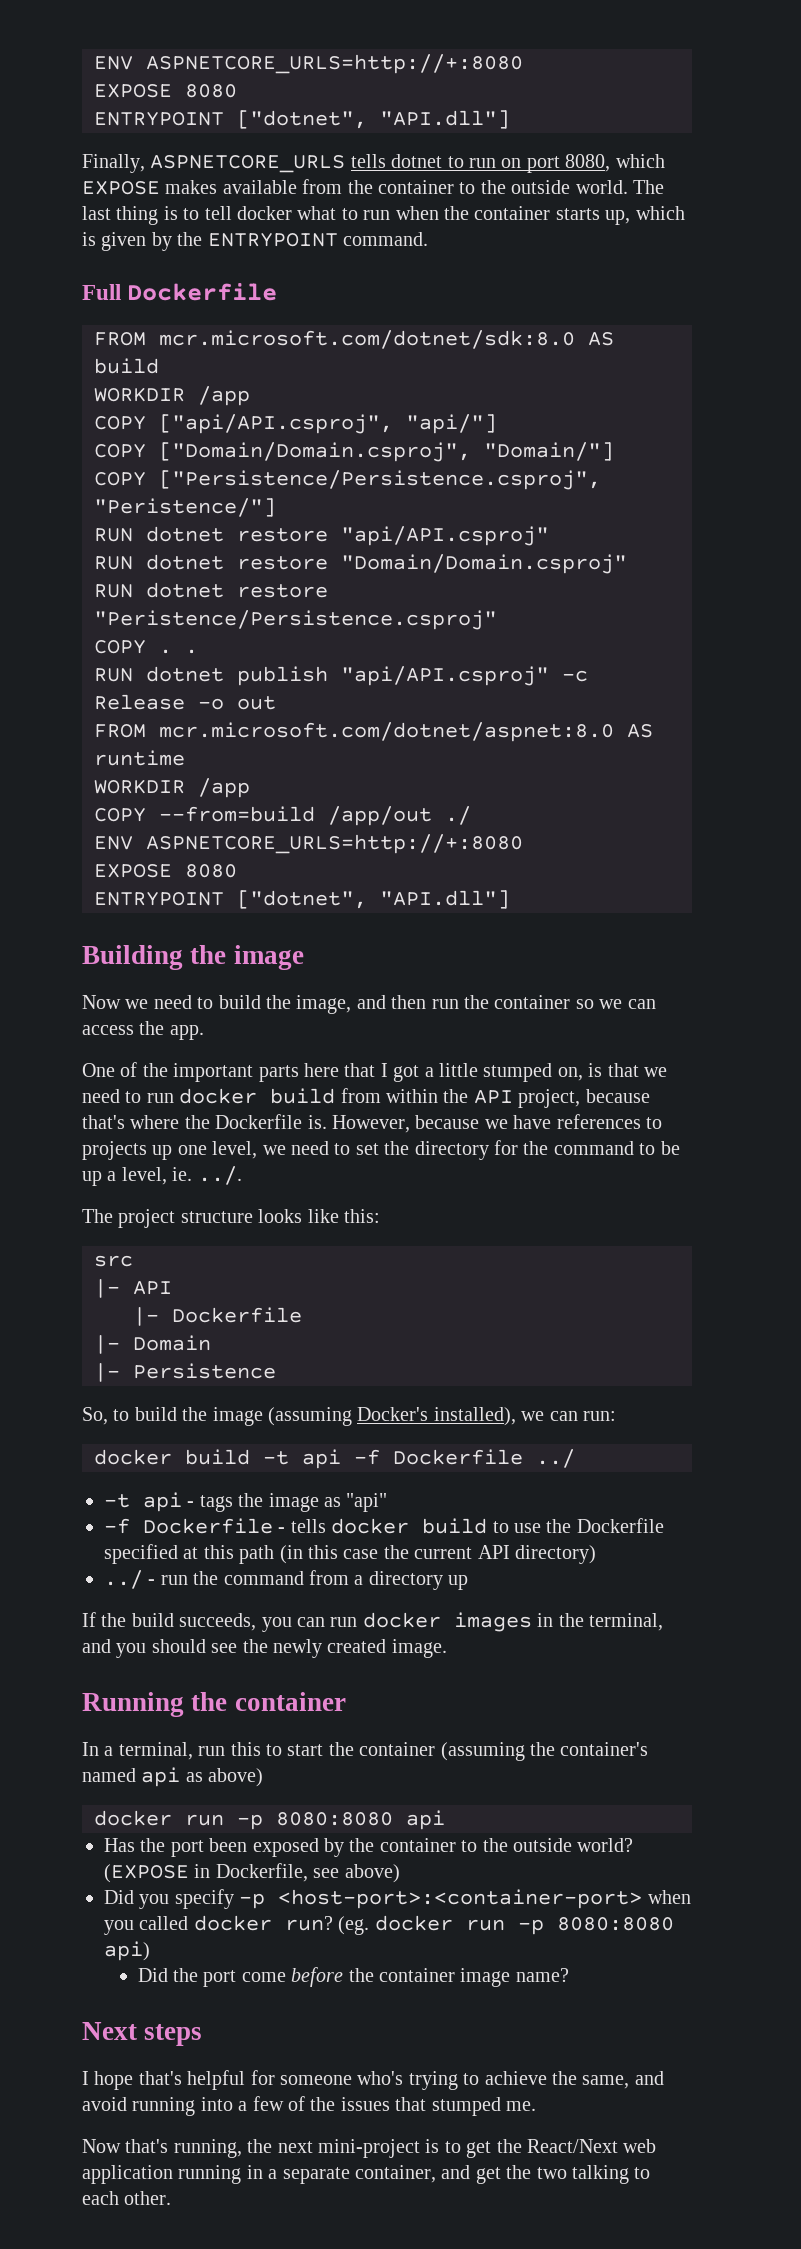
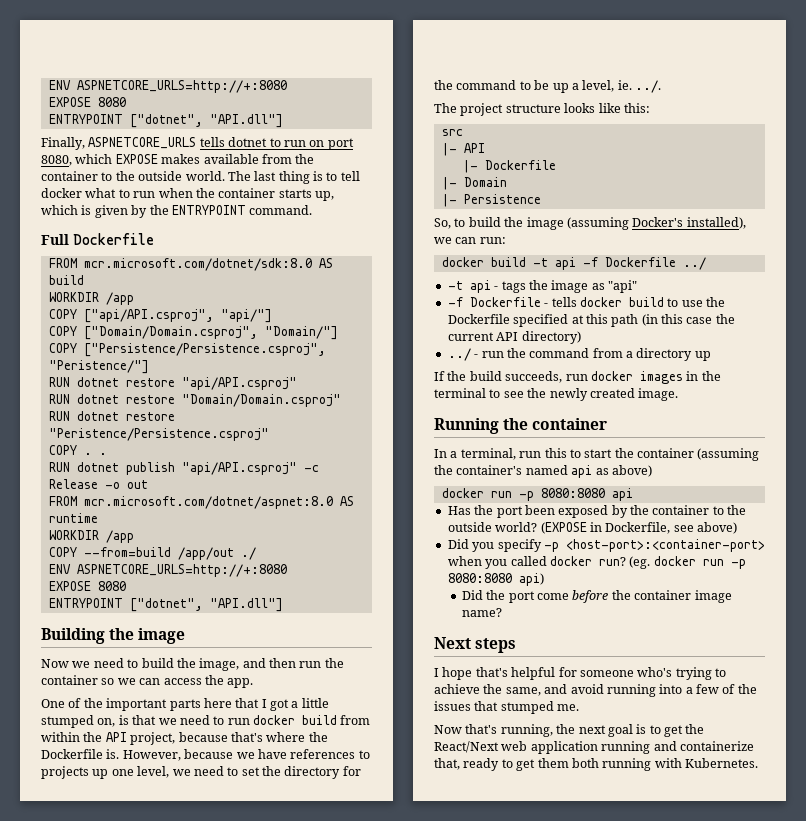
- If the build succeeds, you can run docker images in the terminal, and you should see the newly created image.
+ If the build succeeds, run docker images in the terminal to see the newly created image.
- Now that's running, the next mini-project is to get the React/Next web application running in a separate container, and get the two talking to each other.
+ Now that's running, the next goal is to get the React/Next web application running and containerize that, ready to get them both running with Kubernetes.

